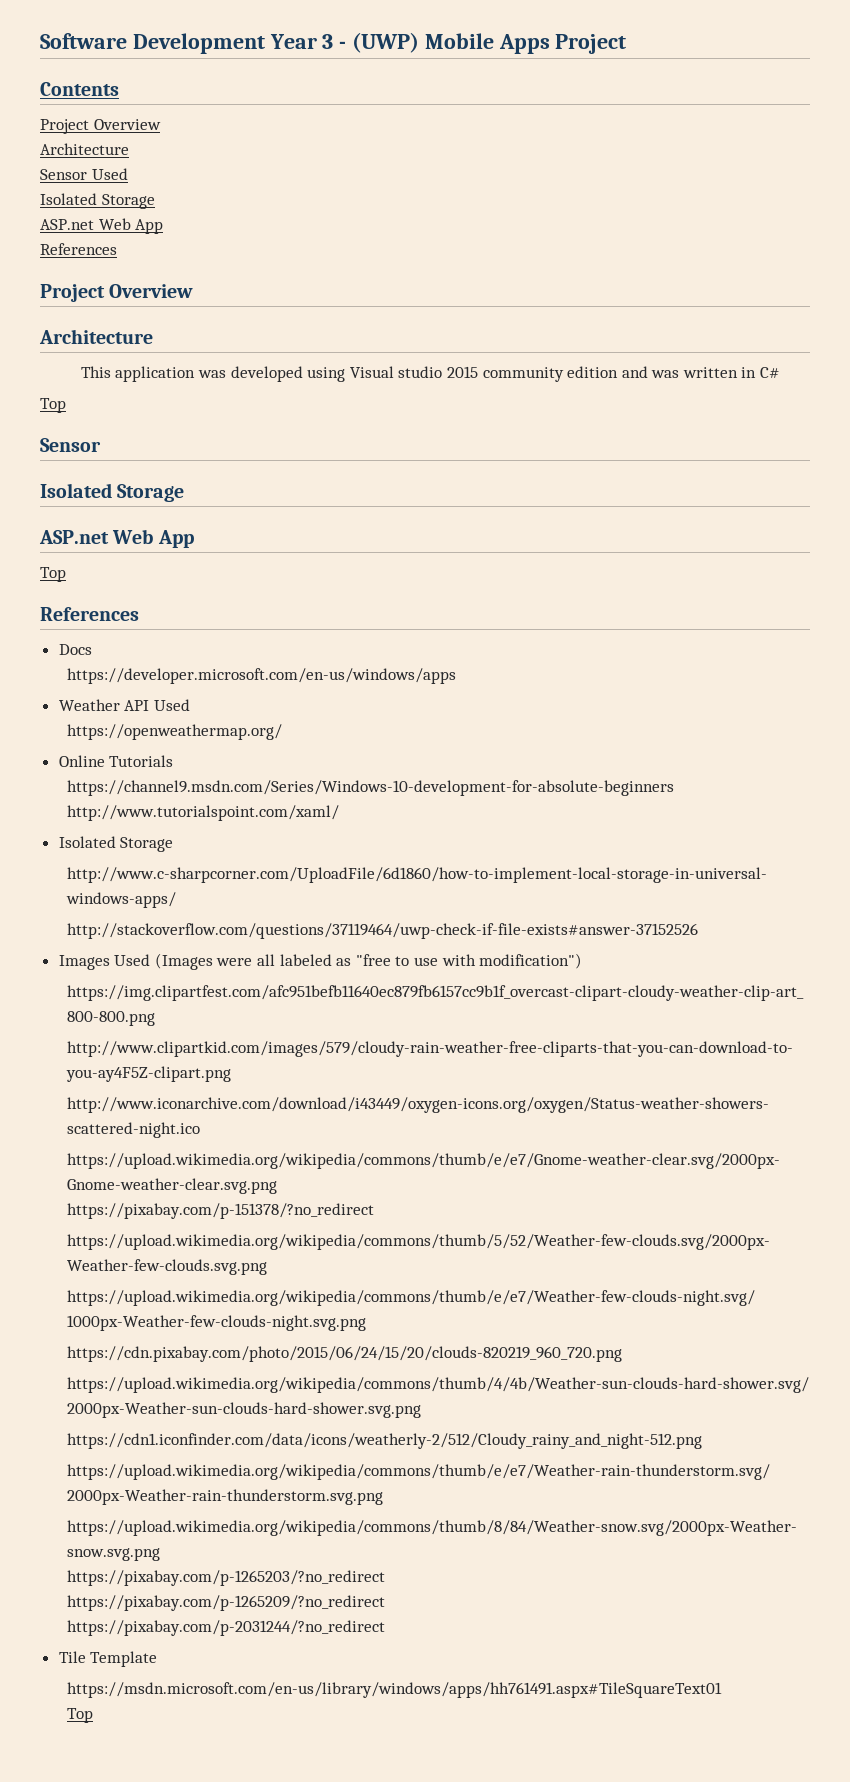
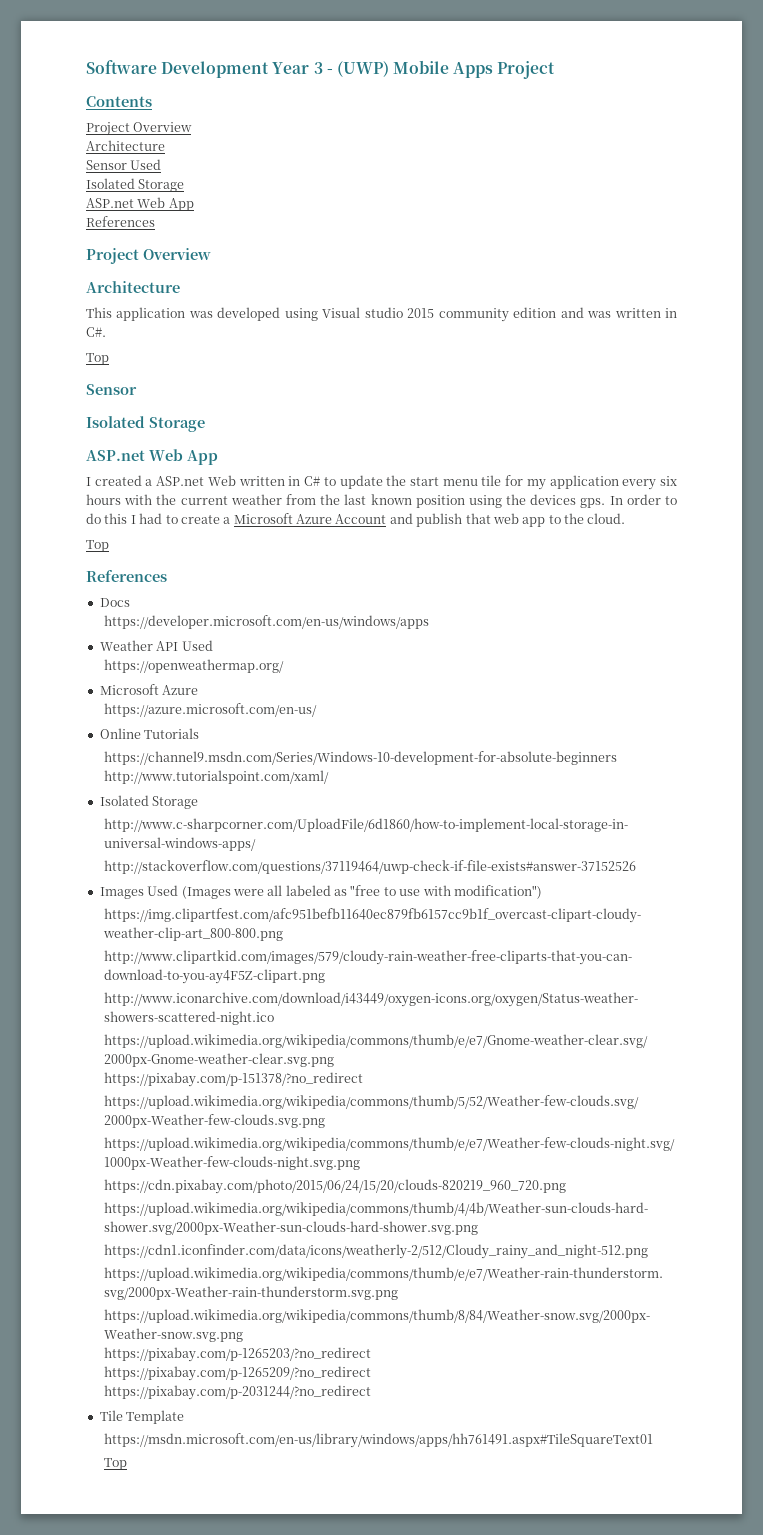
- This application was developed using Visual studio 2015 community edition and was written in C#
+ This application was developed using Visual studio 2015 community edition and was written in C#.
+ I created a ASP.net Web written in C# to update the start menu tile for my application every six hours with the current weather from the last known position using the devices gps. In order to do this I had to create a Microsoft Azure Account and publish that web app to the cloud.
  https://openweathermap.org/
+ Microsoft Azure
+ https://azure.microsoft.com/en-us/

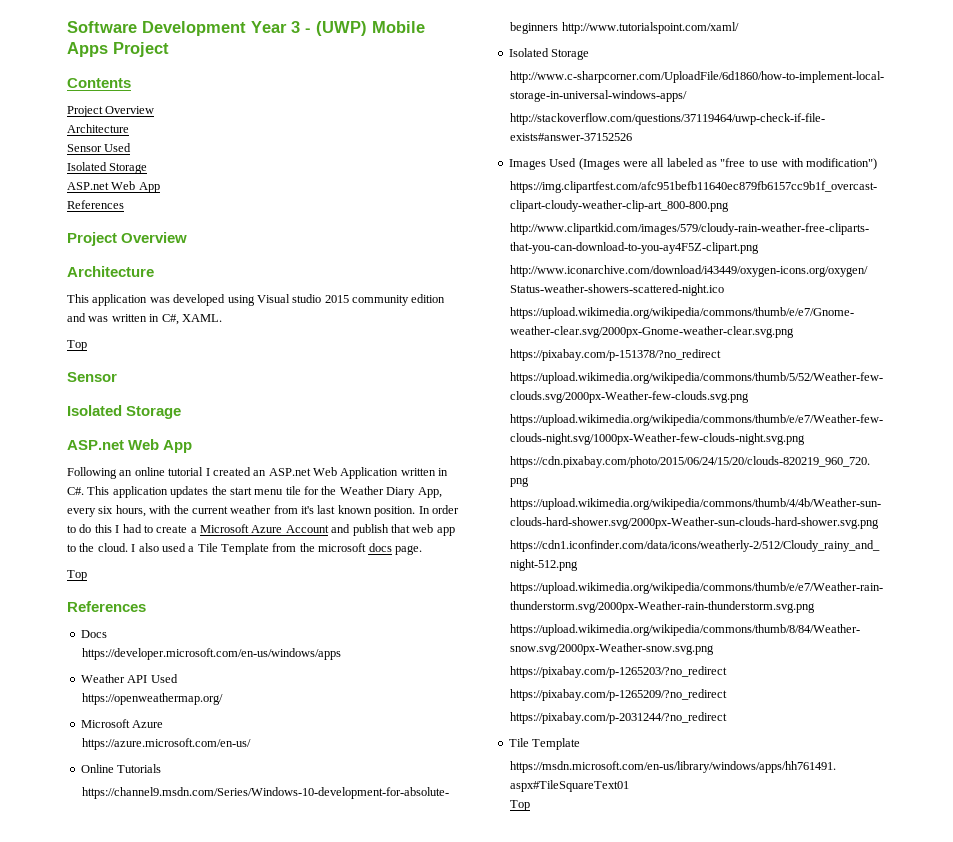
- This application was developed using Visual studio 2015 community edition and was written in C#.
+ This application was developed using Visual studio 2015 community edition and was written in C#, XAML.
- I created a ASP.net Web written in C# to update the start menu tile for my application every six hours with the current weather from the last known position using the devices gps.
+ Following an online tutorial I created an ASP.net Web Application written in C#. This application updates the start menu tile for the Weather Diary App, every six hours, with the current weather from it's last known position.
+ I also used a Tile Template from the microsoft docs page.

